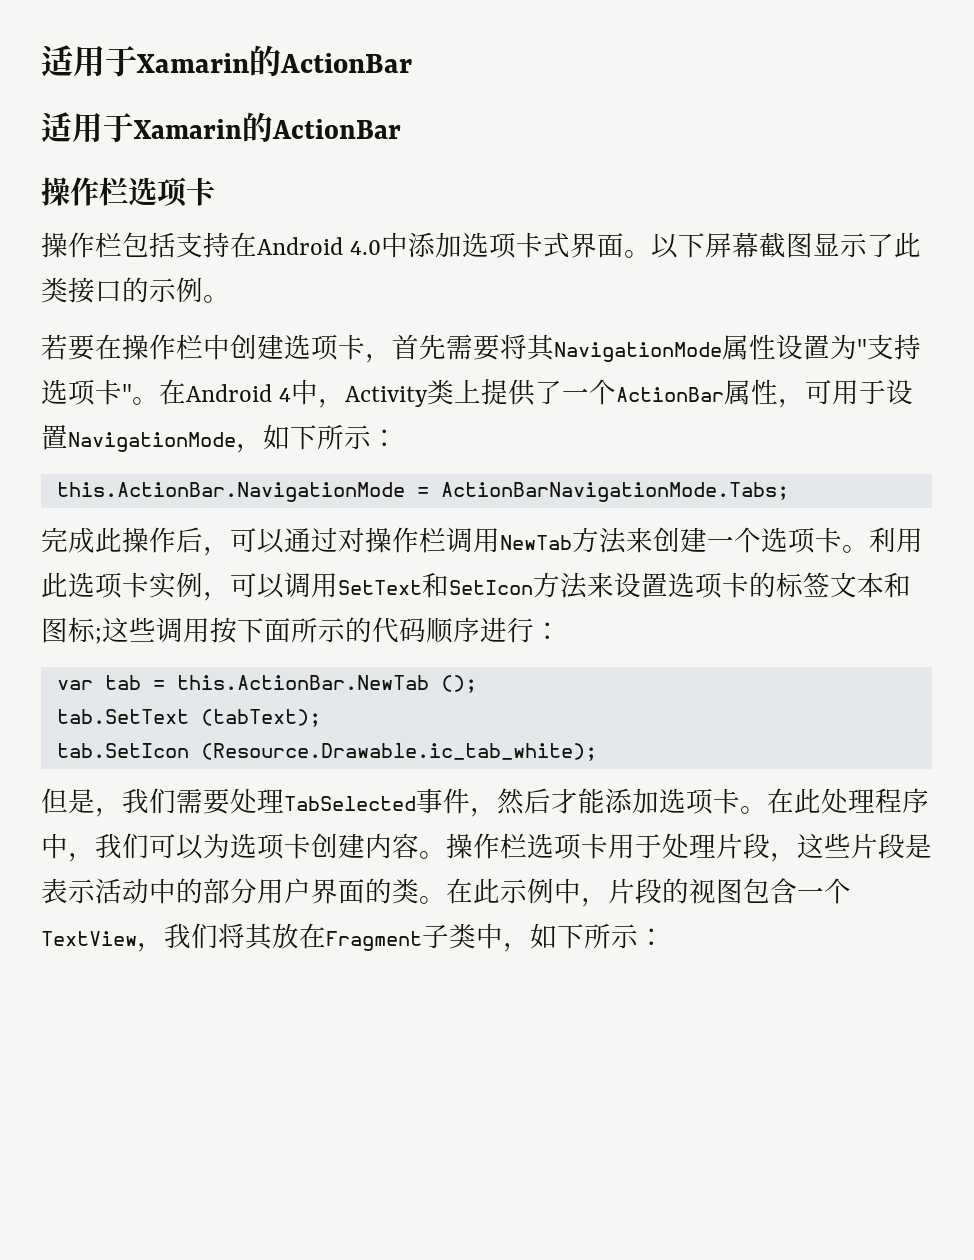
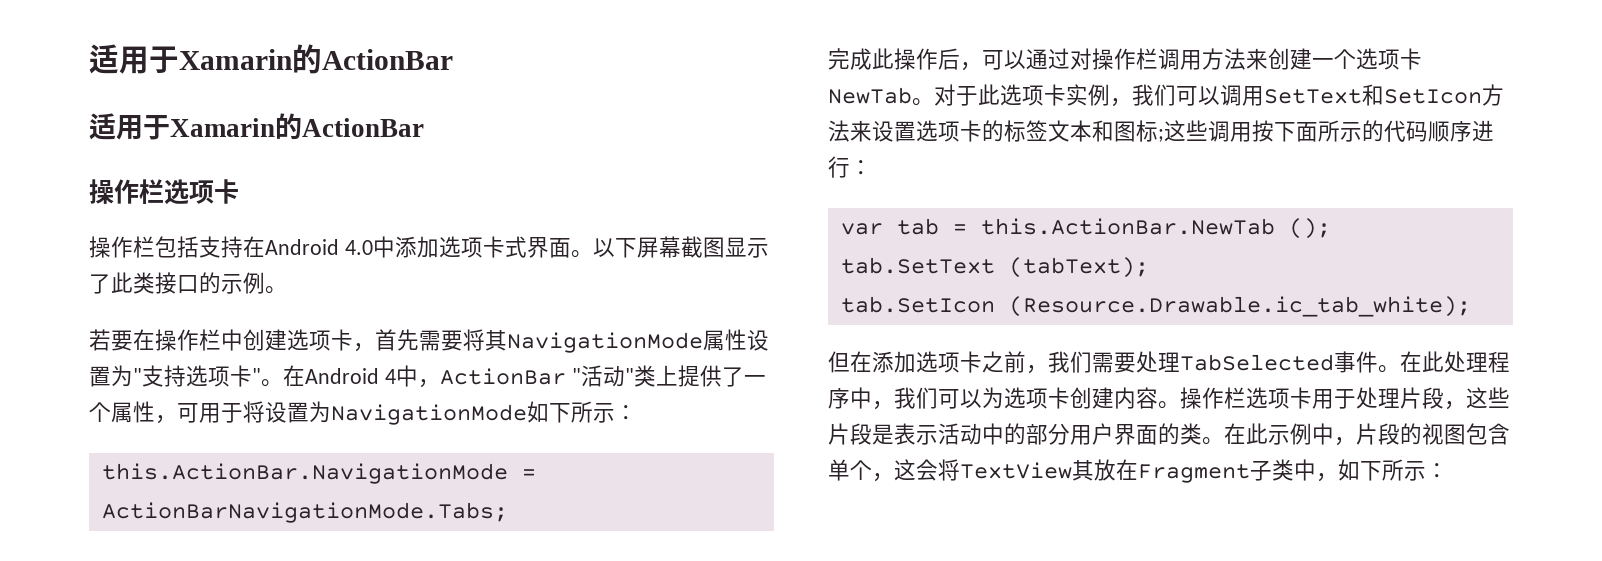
- 在Android 4中，Activity类上提供了一个ActionBar属性，可用于设置NavigationMode，如下所示：
+ 在Android 4中，ActionBar "活动"类上提供了一个属性，可用于将设置为NavigationMode如下所示：
- 完成此操作后，可以通过对操作栏调用NewTab方法来创建一个选项卡。利用此选项卡实例，可以调用SetText和SetIcon方法来设置选项卡的标签文本和图标;这些调用按下面所示的代码顺序进行：
+ 完成此操作后，可以通过对操作栏调用方法来创建一个选项卡NewTab。对于此选项卡实例，我们可以调用SetText和SetIcon方法来设置选项卡的标签文本和图标;这些调用按下面所示的代码顺序进行：
- 但是，我们需要处理TabSelected事件，然后才能添加选项卡。
+ 但在添加选项卡之前，我们需要处理TabSelected事件。
- 在此示例中，片段的视图包含一个TextView，我们将其放在Fragment子类中，如下所示：
+ 在此示例中，片段的视图包含单个，这会将TextView其放在Fragment子类中，如下所示：

